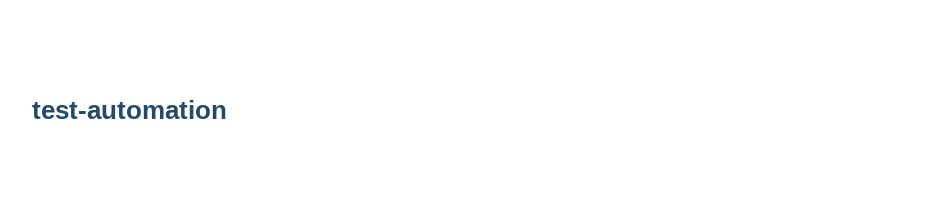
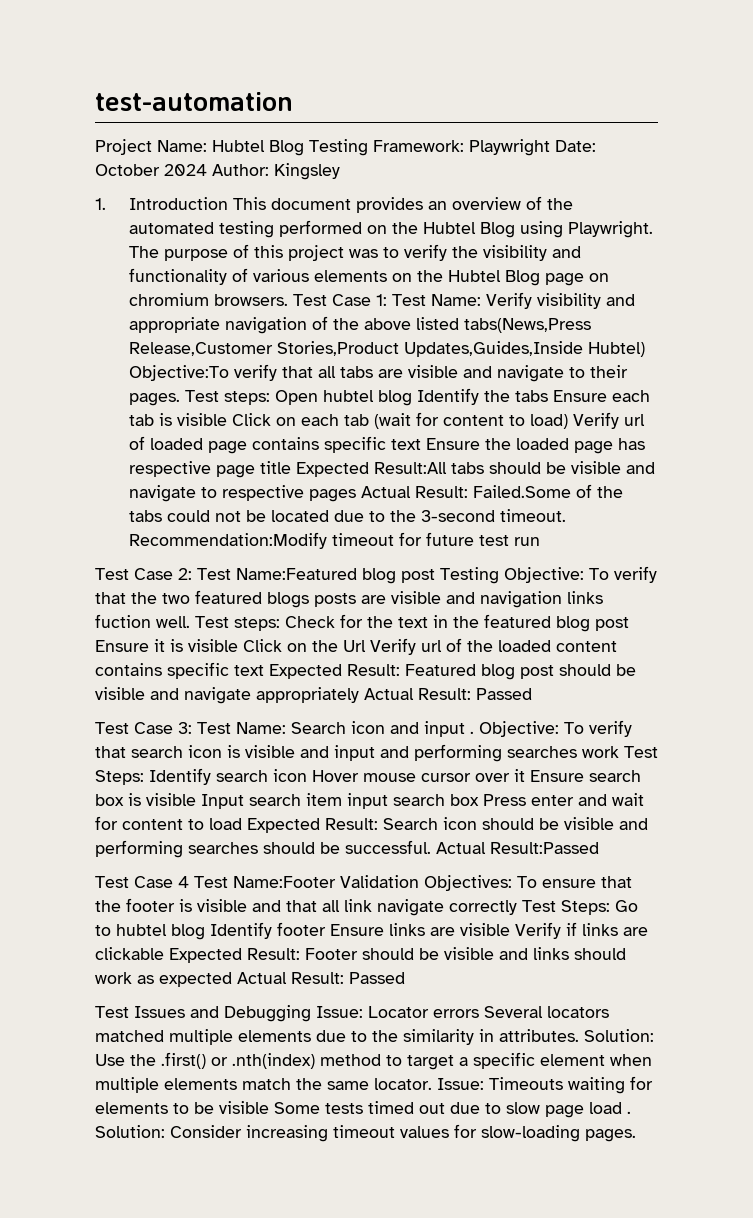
+ Project Name: Hubtel Blog Testing Framework: Playwright Date: October 2024 Author: Kingsley
+ 1. Introduction This document provides an overview of the automated testing performed on the Hubtel Blog using Playwright. The purpose of this project was to verify the visibility and functionality of various elements on the Hubtel Blog page on chromium browsers. Test Case 1: Test Name: Verify visibility and appropriate navigation of the above listed tabs(News,Press Release,Customer Stories,Product Updates,Guides,Inside Hubtel) Objective:To verify that all tabs are visible and navigate to their pages. Test steps: Open hubtel blog Identify the tabs Ensure each tab is visible Click on each tab (wait for content to load) Verify url of loaded page contains specific text Ensure the loaded page has respective page title Expected Result:All tabs should be visible and navigate to respective pages Actual Result: Failed.Some of the tabs could not be located due to the 3-second timeout. Recommendation:Modify timeout for future test run
+ Test Case 2: Test Name:Featured blog post Testing Objective: To verify that the two featured blogs posts are visible and navigation links fuction well. Test steps: Check for the text in the featured blog post Ensure it is visible Click on the Url Verify url of the loaded content contains specific text Expected Result: Featured blog post should be visible and navigate appropriately Actual Result: Passed
+ Test Case 3: Test Name: Search icon and input . Objective: To verify that search icon is visible and input and performing searches work Test Steps: Identify search icon Hover mouse cursor over it Ensure search box is visible Input search item input search box Press enter and wait for content to load Expected Result: Search icon should be visible and performing searches should be successful. Actual Result:Passed
+ Test Case 4 Test Name:Footer Validation Objectives: To ensure that the footer is visible and that all link navigate correctly Test Steps: Go to hubtel blog Identify footer Ensure links are visible Verify if links are clickable Expected Result: Footer should be visible and links should work as expected Actual Result: Passed
+ Test Issues and Debugging Issue: Locator errors Several locators matched multiple elements due to the similarity in attributes. Solution: Use the .first() or .nth(index) method to target a specific element when multiple elements match the same locator. Issue: Timeouts waiting for elements to be visible Some tests timed out due to slow page load . Solution: Consider increasing timeout values for slow-loading pages.

